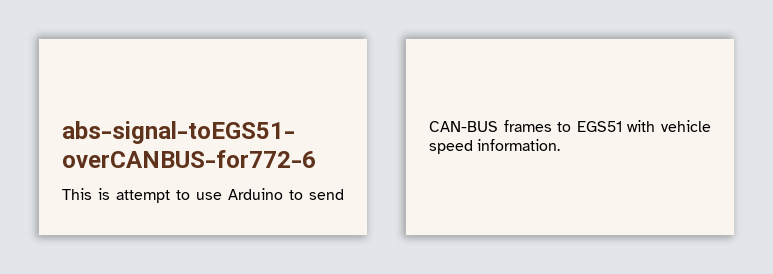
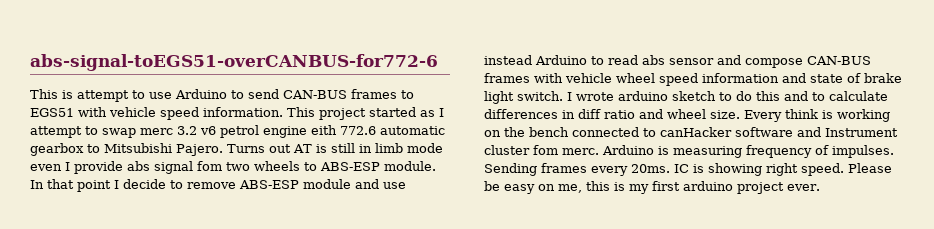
+ This project started as I attempt to swap merc 3.2 v6 petrol engine eith 772.6 automatic gearbox to Mitsubishi Pajero. Turns out AT is still in limb mode even I provide abs signal fom two wheels to ABS-ESP module. In that point I decide to remove ABS-ESP module and use instead Arduino to read abs sensor and compose CAN-BUS frames with vehicle wheel speed information and state of brake light switch. I wrote arduino sketch to do this and to calculate differences in diff ratio and wheel size. Every think is working on the bench connected to canHacker software and Instrument cluster fom merc. Arduino is measuring frequency of impulses. Sending frames every 20ms. IC is showing right speed. Please be easy on me, this is my first arduino project ever.

